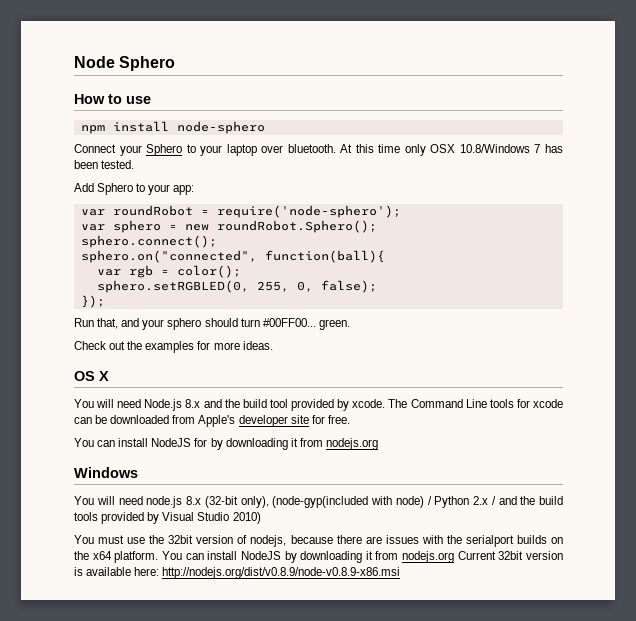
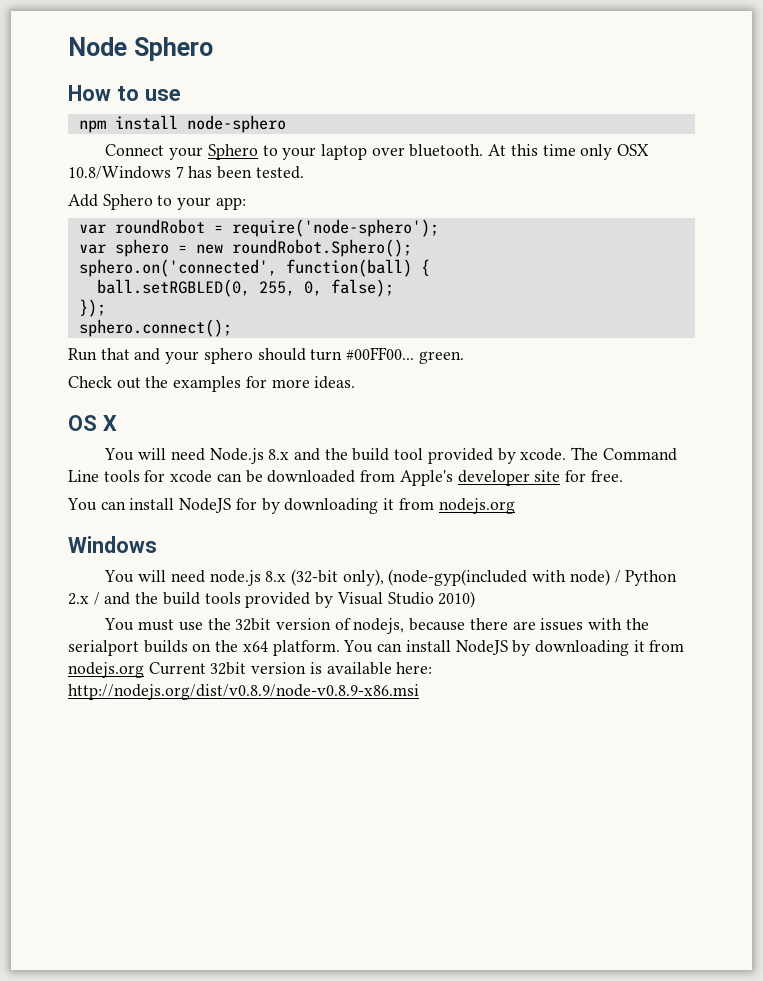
- sphero.connect();
- sphero.on("connected", function(ball){
- var rgb = color();
- sphero.setRGBLED(0, 255, 0, false);
+ sphero.on('connected', function(ball) {
+ ball.setRGBLED(0, 255, 0, false);
+ sphero.connect();
- Run that, and your sphero should turn #00FF00... green.
+ Run that and your sphero should turn #00FF00... green.

